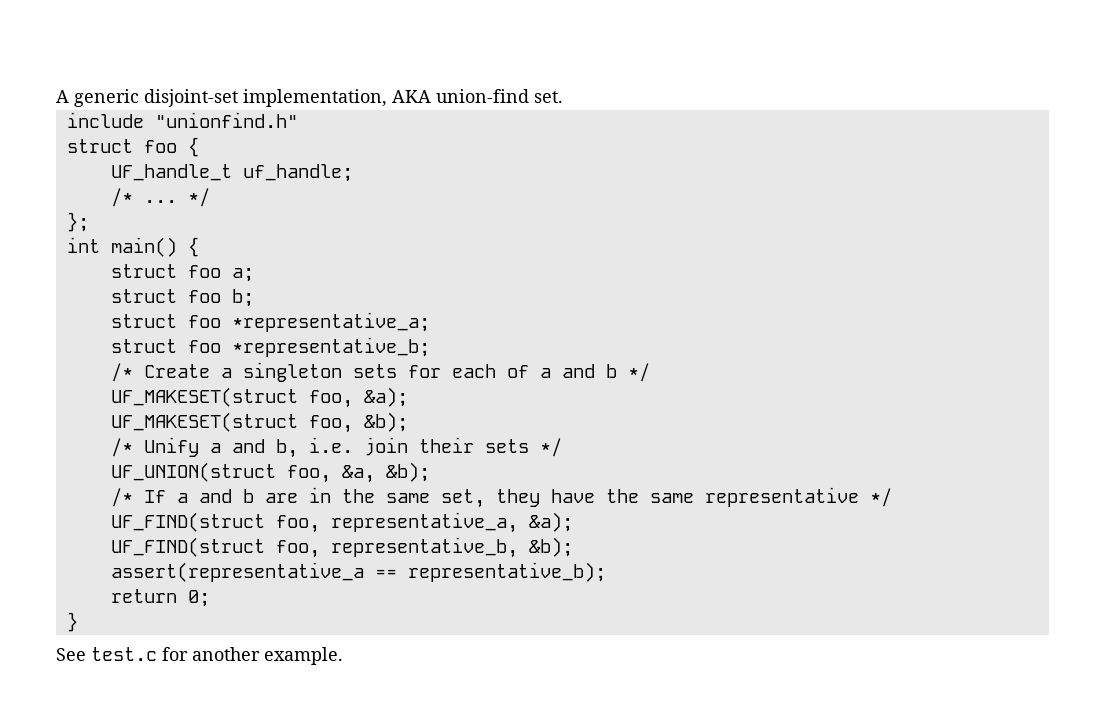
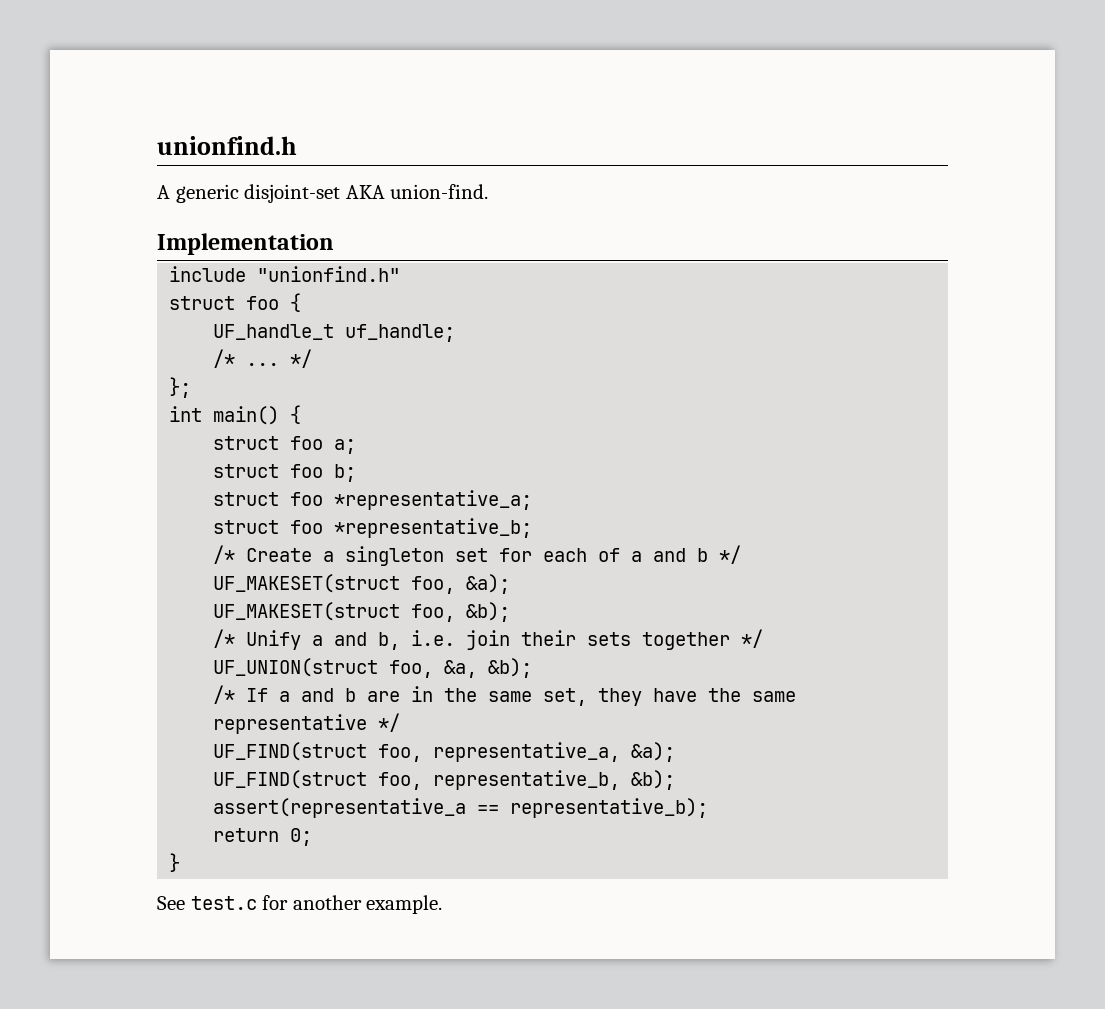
+ unionfind.h
- A generic disjoint-set implementation, AKA union-find set.
+ A generic disjoint-set AKA union-find.
+ Implementation
- /* Create a singleton sets for each of a and b */
+ /* Create a singleton set for each of a and b */
- /* Unify a and b, i.e. join their sets */
+ /* Unify a and b, i.e. join their sets together */

